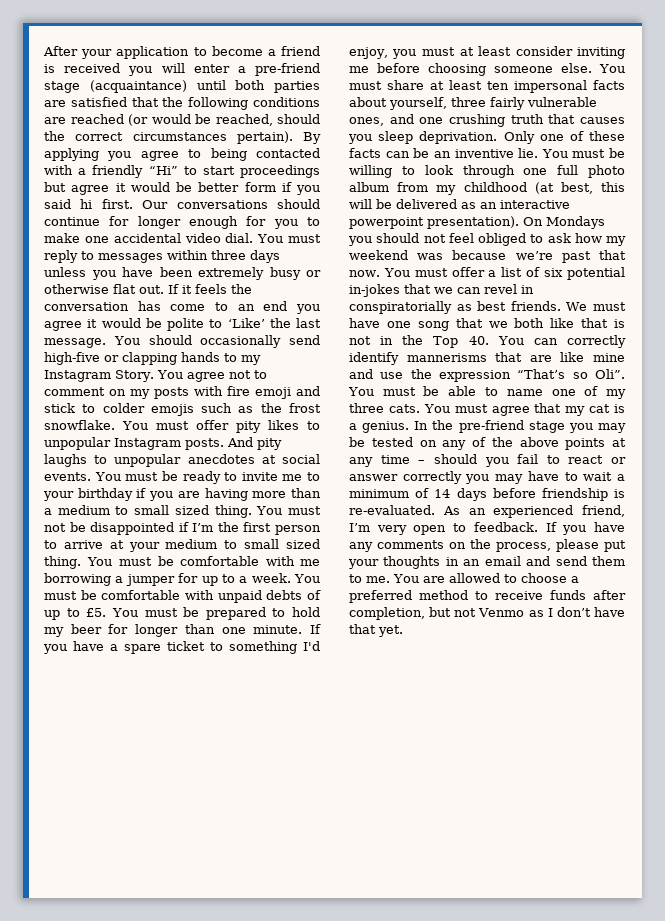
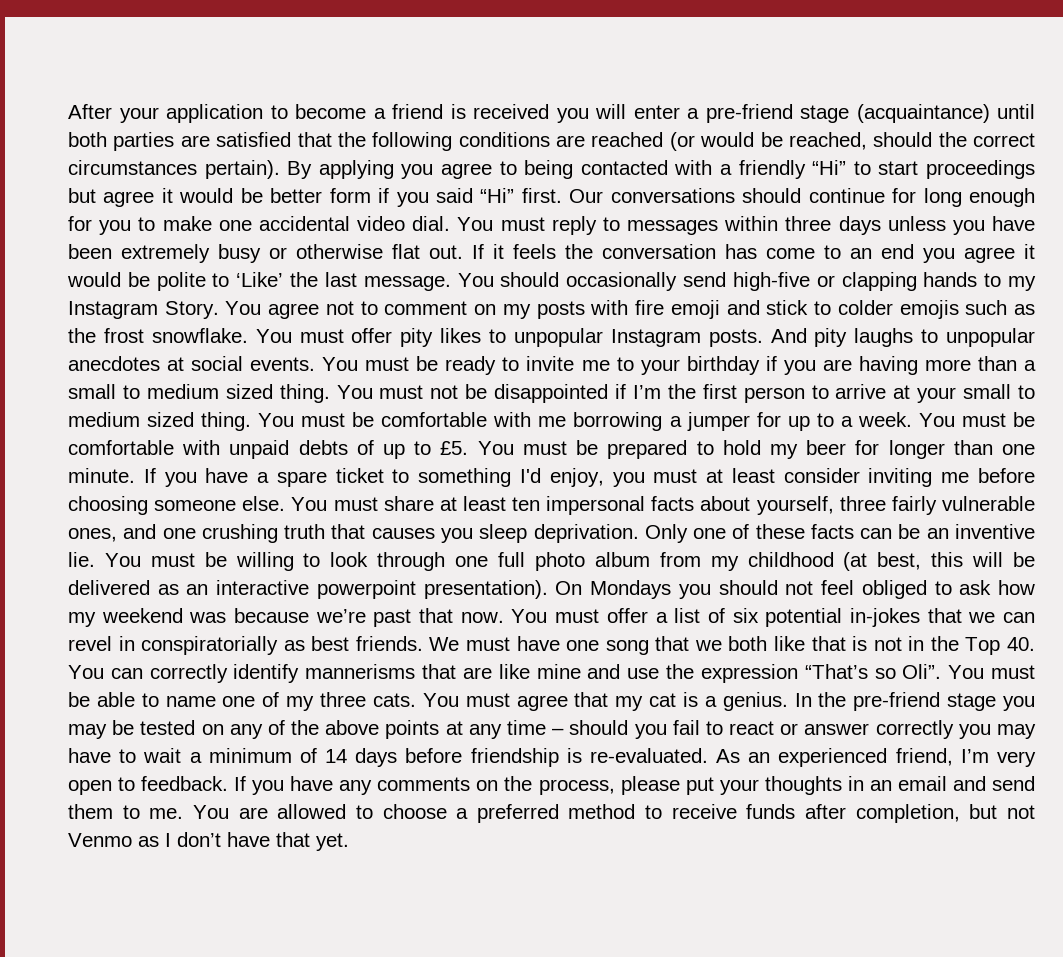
- By applying you agree to being contacted with a friendly “Hi” to start proceedings but agree it would be better form if you said hi first.
+ By applying you agree to being contacted with a friendly “Hi” to start proceedings but agree it would be better form if you said “Hi” first.
- Our conversations should continue for longer enough for you to make one accidental video dial.
+ Our conversations should continue for long enough for you to make one accidental video dial.
- You must be ready to invite me to your birthday if you are having more than a medium to small sized thing.
+ You must be ready to invite me to your birthday if you are having more than a small to medium sized thing.
- You must not be disappointed if I’m the first person to arrive at your medium to small sized thing.
+ You must not be disappointed if I’m the first person to arrive at your small to medium sized thing.

